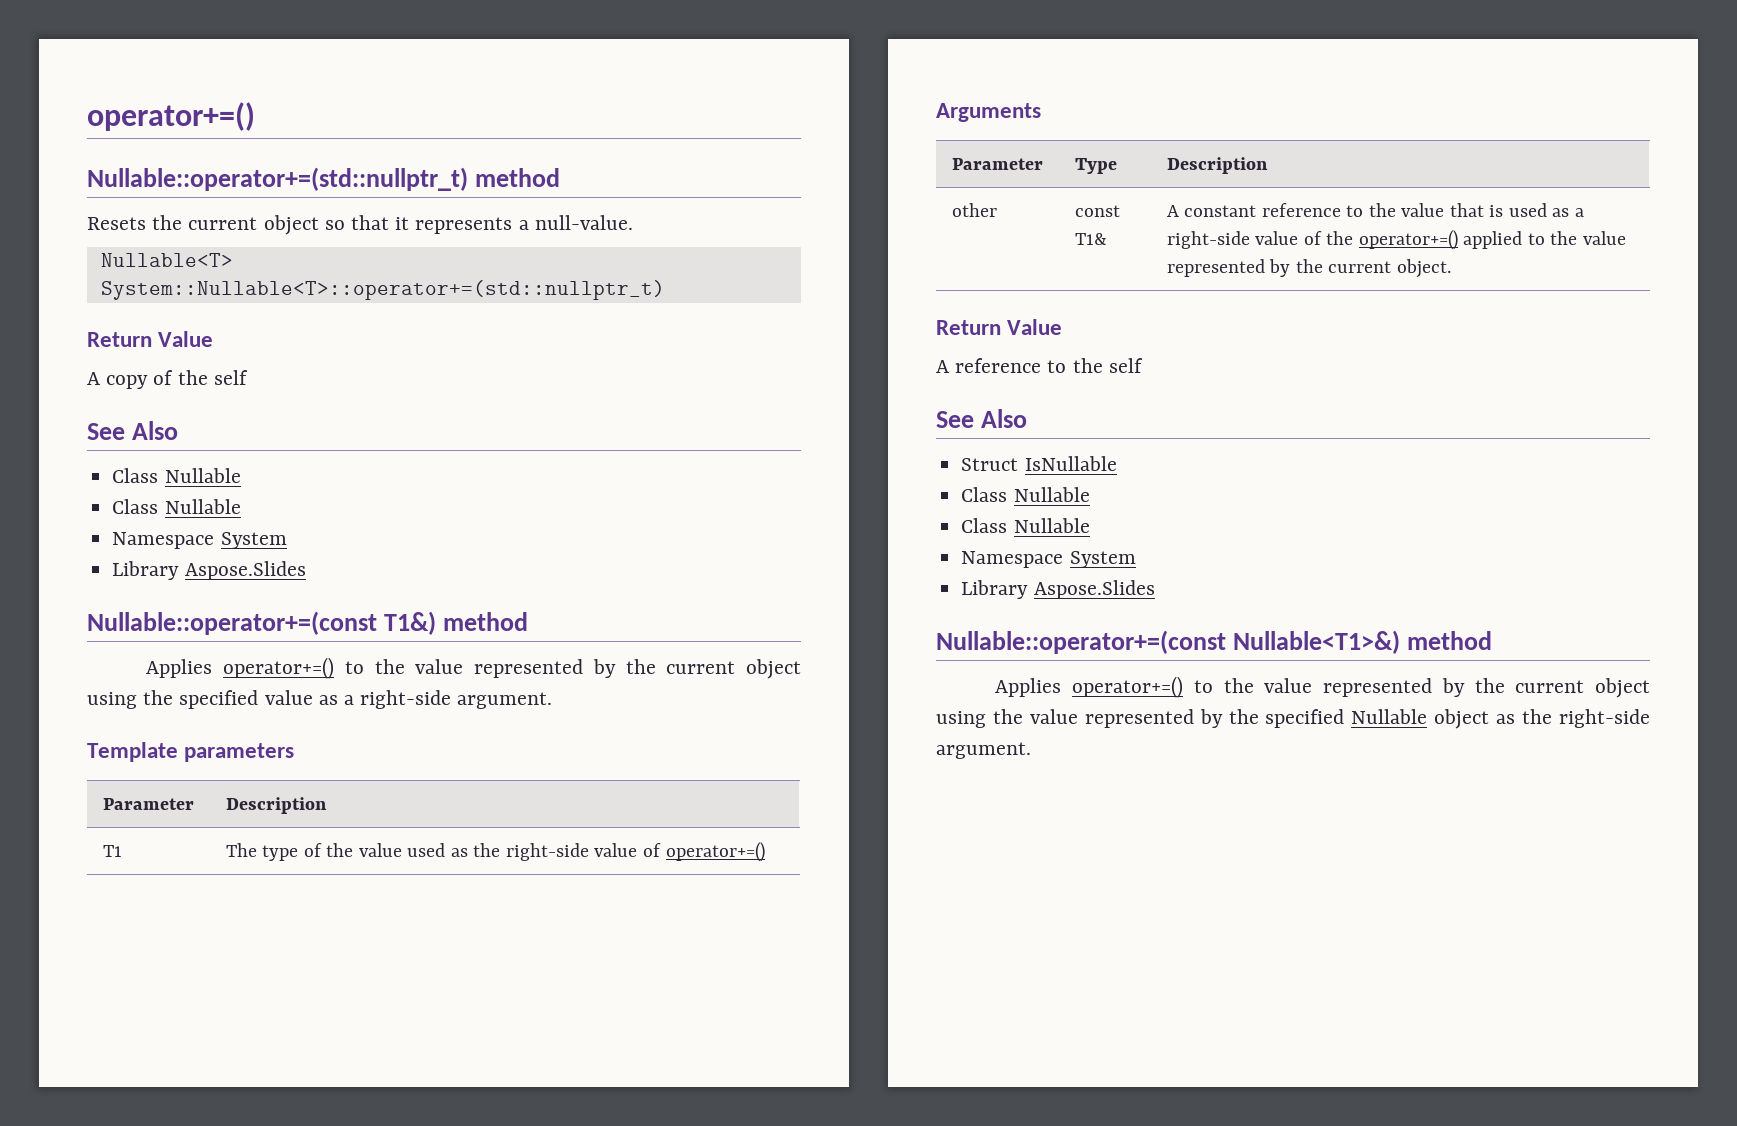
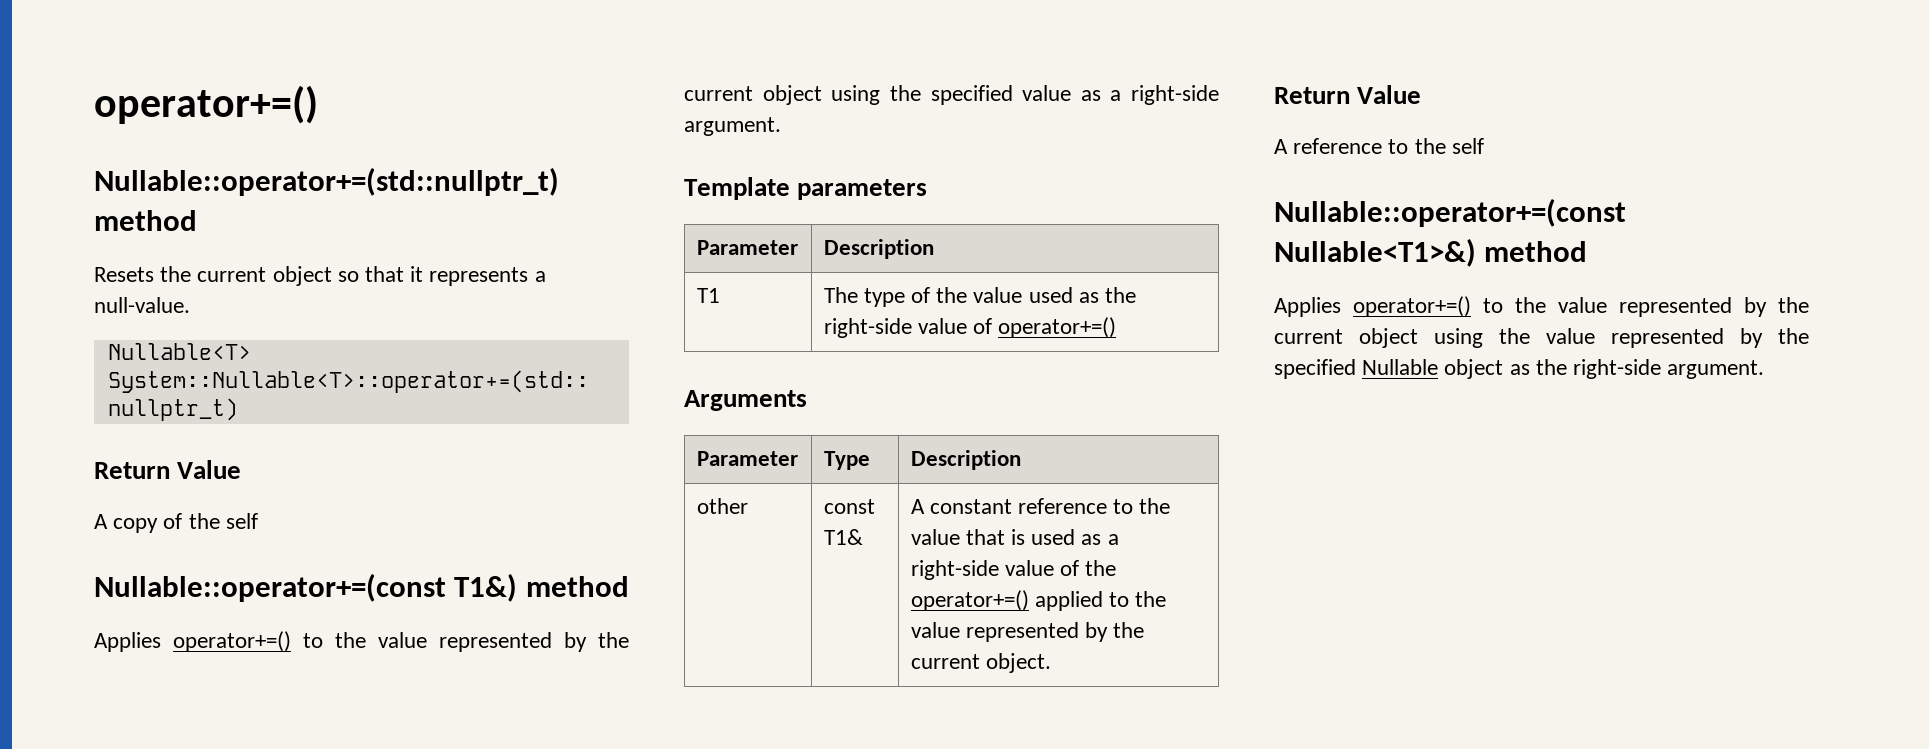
  A copy of the self
- See Also
- Class Nullable
- Class Nullable
- Namespace System
- Library Aspose.Slides
  A reference to the self
- See Also
- Struct IsNullable
- Class Nullable
- Class Nullable
- Namespace System
- Library Aspose.Slides

